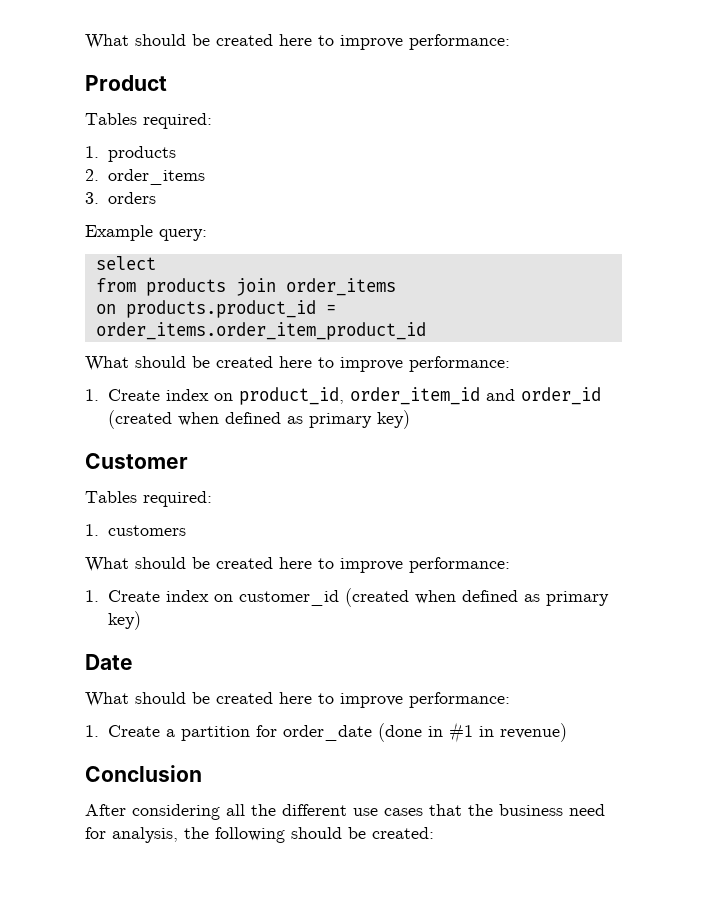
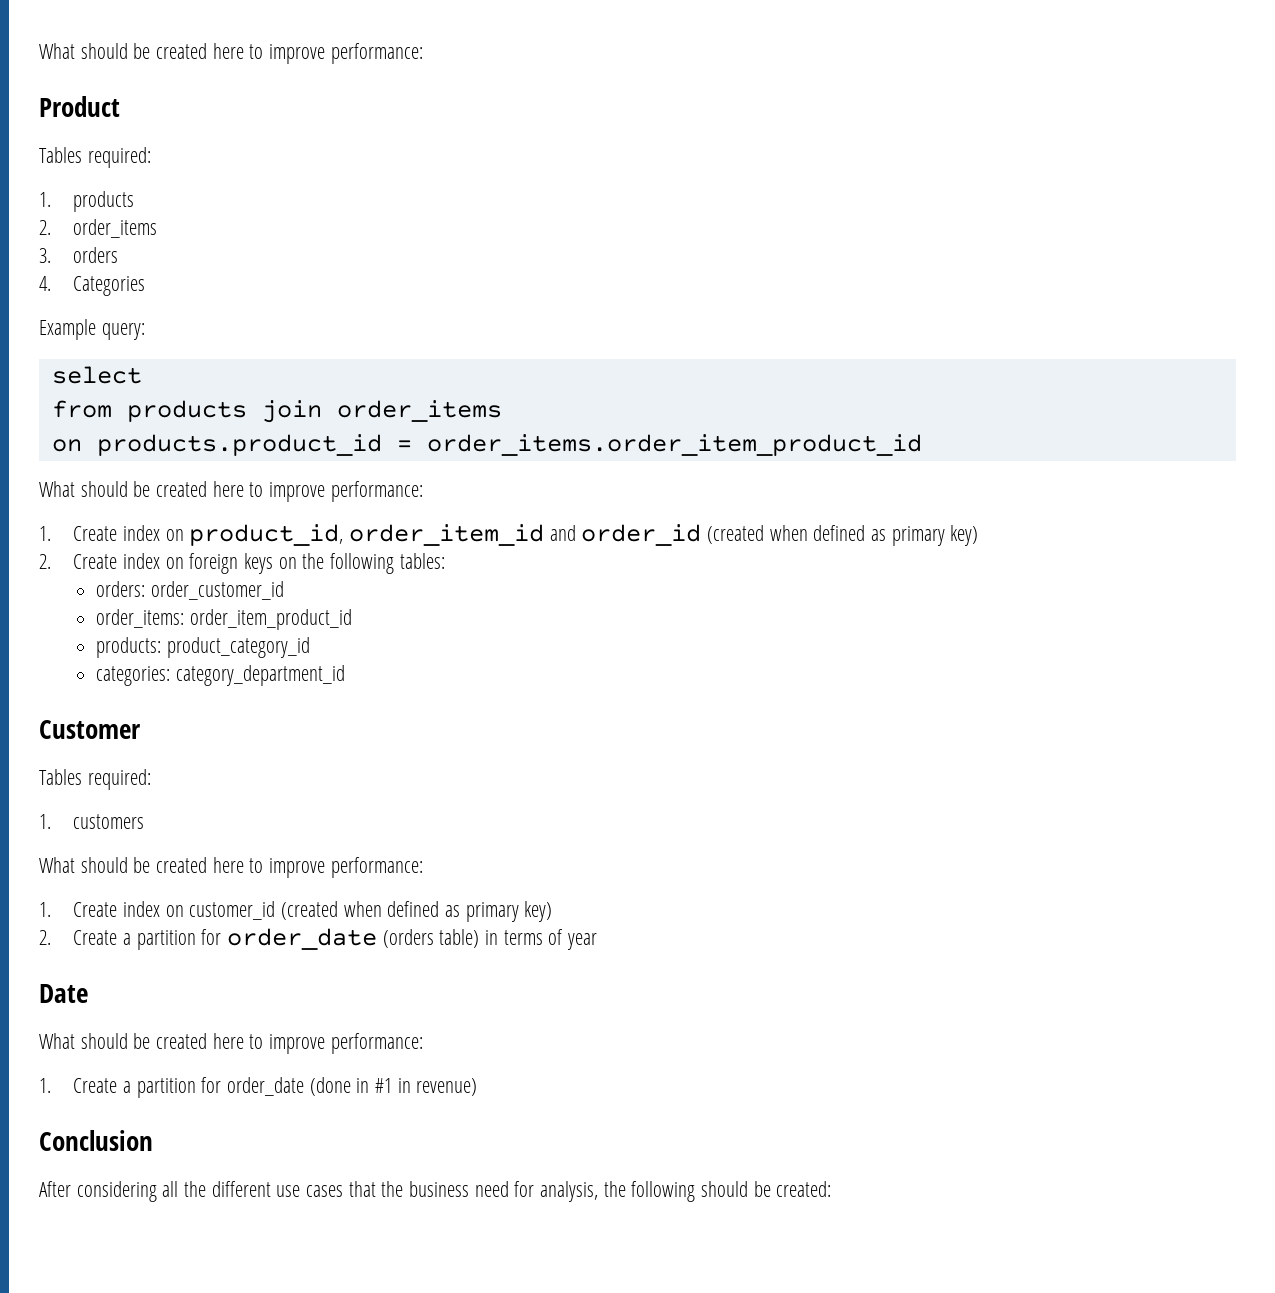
+ 4. Categories
+ 2. Create index on foreign keys on the following tables:
+ orders: order_customer_id
+ order_items: order_item_product_id
+ products: product_category_id
+ categories: category_department_id
+ 2. Create a partition for order_date (orders table) in terms of year

